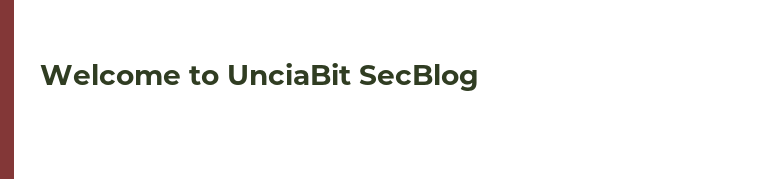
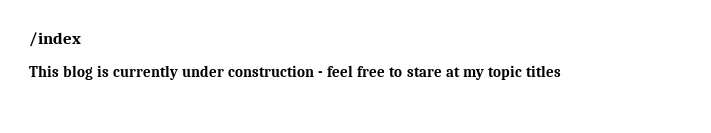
- Welcome to UnciaBit SecBlog
+ /index
+ This blog is currently under construction - feel free to stare at my topic titles

